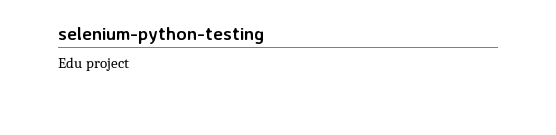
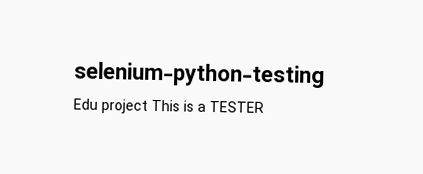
- Edu project
+ Edu project This is a TESTER

